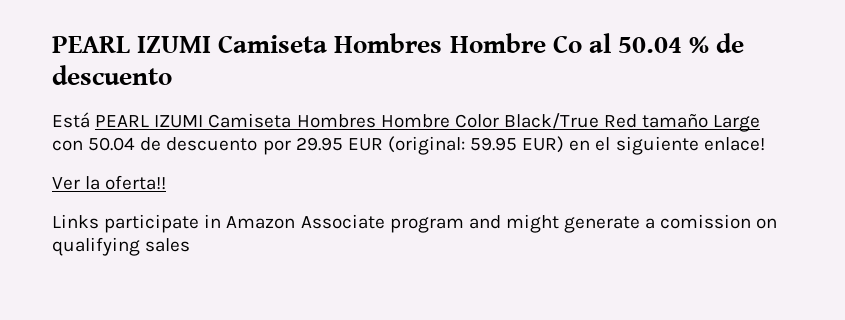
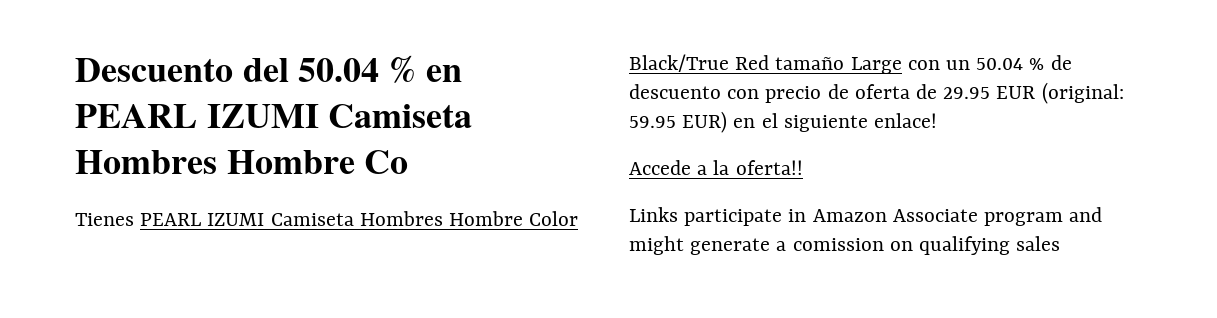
- PEARL IZUMI Camiseta Hombres Hombre Co al 50.04 % de descuento
- Está PEARL IZUMI Camiseta Hombres Hombre Color Black/True Red tamaño Large con 50.04 de descuento por 29.95 EUR (original: 59.95 EUR) en el siguiente enlace!
+ Descuento del 50.04 % en PEARL IZUMI Camiseta Hombres Hombre Co
+ Tienes PEARL IZUMI Camiseta Hombres Hombre Color Black/True Red tamaño Large con un 50.04 % de descuento con precio de oferta de 29.95 EUR (original: 59.95 EUR) en el siguiente enlace!
- Ver la oferta!!
+ Accede a la oferta!!

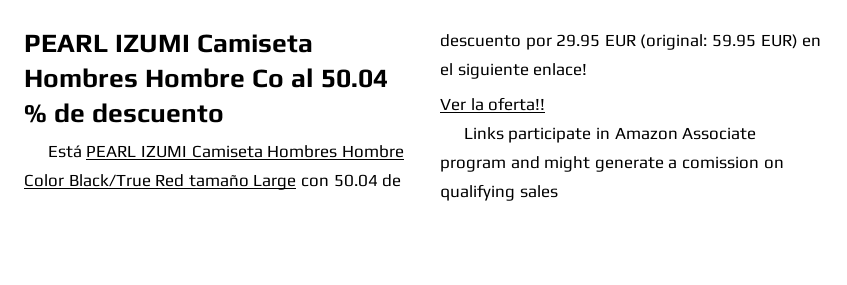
- Descuento del 50.04 % en PEARL IZUMI Camiseta Hombres Hombre Co
- Tienes PEARL IZUMI Camiseta Hombres Hombre Color Black/True Red tamaño Large con un 50.04 % de descuento con precio de oferta de 29.95 EUR (original: 59.95 EUR) en el siguiente enlace!
+ PEARL IZUMI Camiseta Hombres Hombre Co al 50.04 % de descuento
+ Está PEARL IZUMI Camiseta Hombres Hombre Color Black/True Red tamaño Large con 50.04 de descuento por 29.95 EUR (original: 59.95 EUR) en el siguiente enlace!
- Accede a la oferta!!
+ Ver la oferta!!

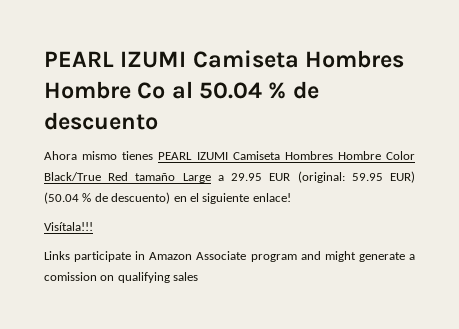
- Está PEARL IZUMI Camiseta Hombres Hombre Color Black/True Red tamaño Large con 50.04 de descuento por 29.95 EUR (original: 59.95 EUR) en el siguiente enlace!
+ Ahora mismo tienes PEARL IZUMI Camiseta Hombres Hombre Color Black/True Red tamaño Large a 29.95 EUR (original: 59.95 EUR) (50.04 % de descuento) en el siguiente enlace!
- Ver la oferta!!
+ Visítala!!!

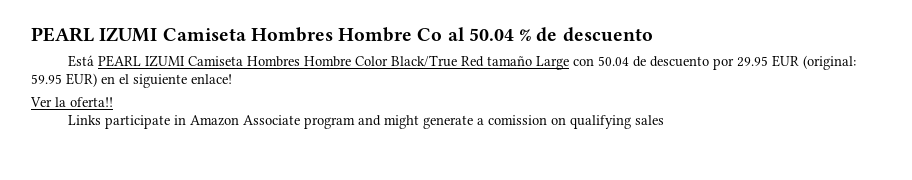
- Ahora mismo tienes PEARL IZUMI Camiseta Hombres Hombre Color Black/True Red tamaño Large a 29.95 EUR (original: 59.95 EUR) (50.04 % de descuento) en el siguiente enlace!
+ Está PEARL IZUMI Camiseta Hombres Hombre Color Black/True Red tamaño Large con 50.04 de descuento por 29.95 EUR (original: 59.95 EUR) en el siguiente enlace!
- Visítala!!!
+ Ver la oferta!!

